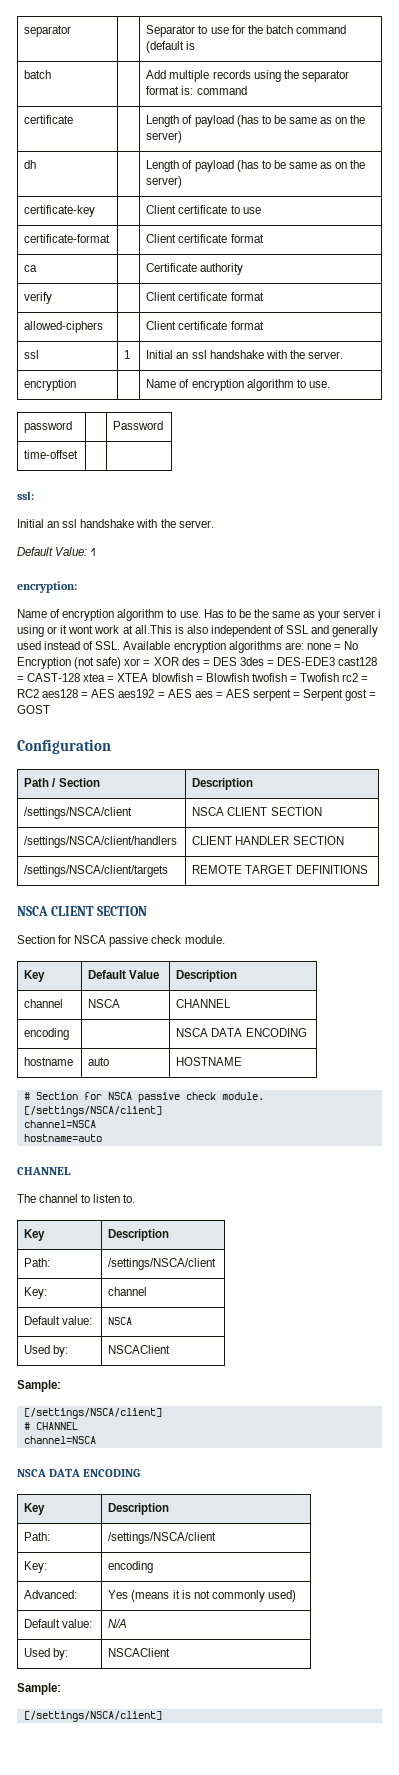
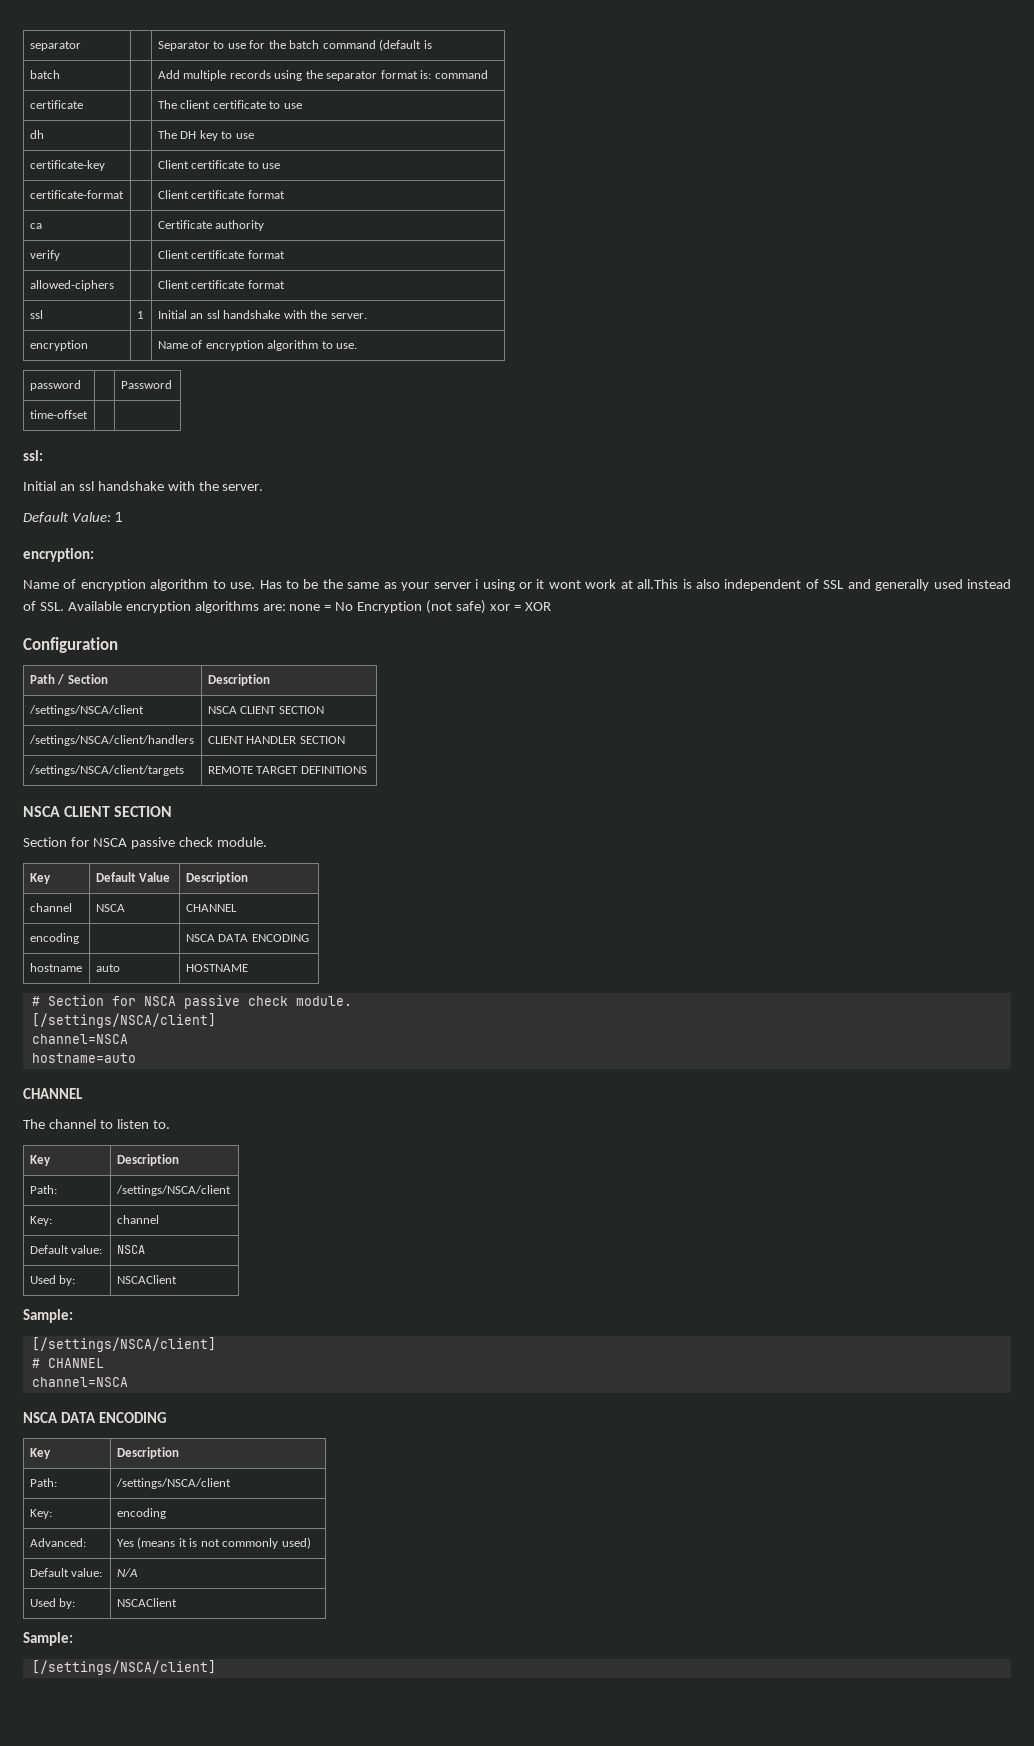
- certificate | | Length of payload (has to be same as on the server)
- dh | | Length of payload (has to be same as on the server)
+ certificate | | The client certificate to use
+ dh | | The DH key to use
- Has to be the same as your server i using or it wont work at all.This is also independent of SSL and generally used instead of SSL. Available encryption algorithms are: none = No Encryption (not safe) xor = XOR des = DES 3des = DES-EDE3 cast128 = CAST-128 xtea = XTEA blowfish = Blowfish twofish = Twofish rc2 = RC2 aes128 = AES aes192 = AES aes = AES serpent = Serpent gost = GOST
+ Has to be the same as your server i using or it wont work at all.This is also independent of SSL and generally used instead of SSL. Available encryption algorithms are: none = No Encryption (not safe) xor = XOR

